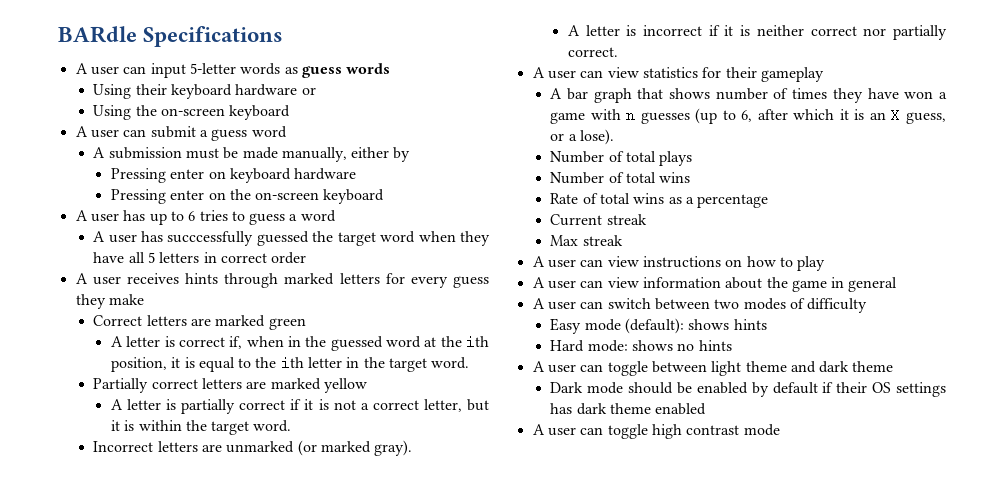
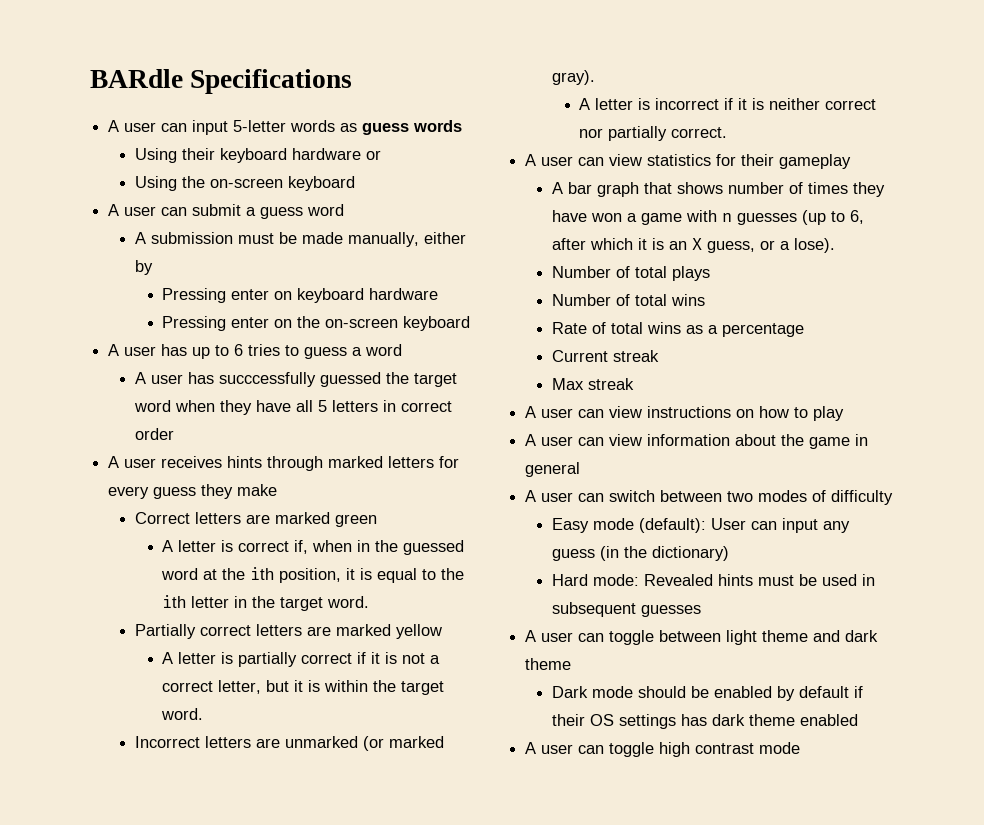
- Easy mode (default): shows hints
+ Easy mode (default): User can input any guess (in the dictionary)
- Hard mode: shows no hints
+ Hard mode: Revealed hints must be used in subsequent guesses

